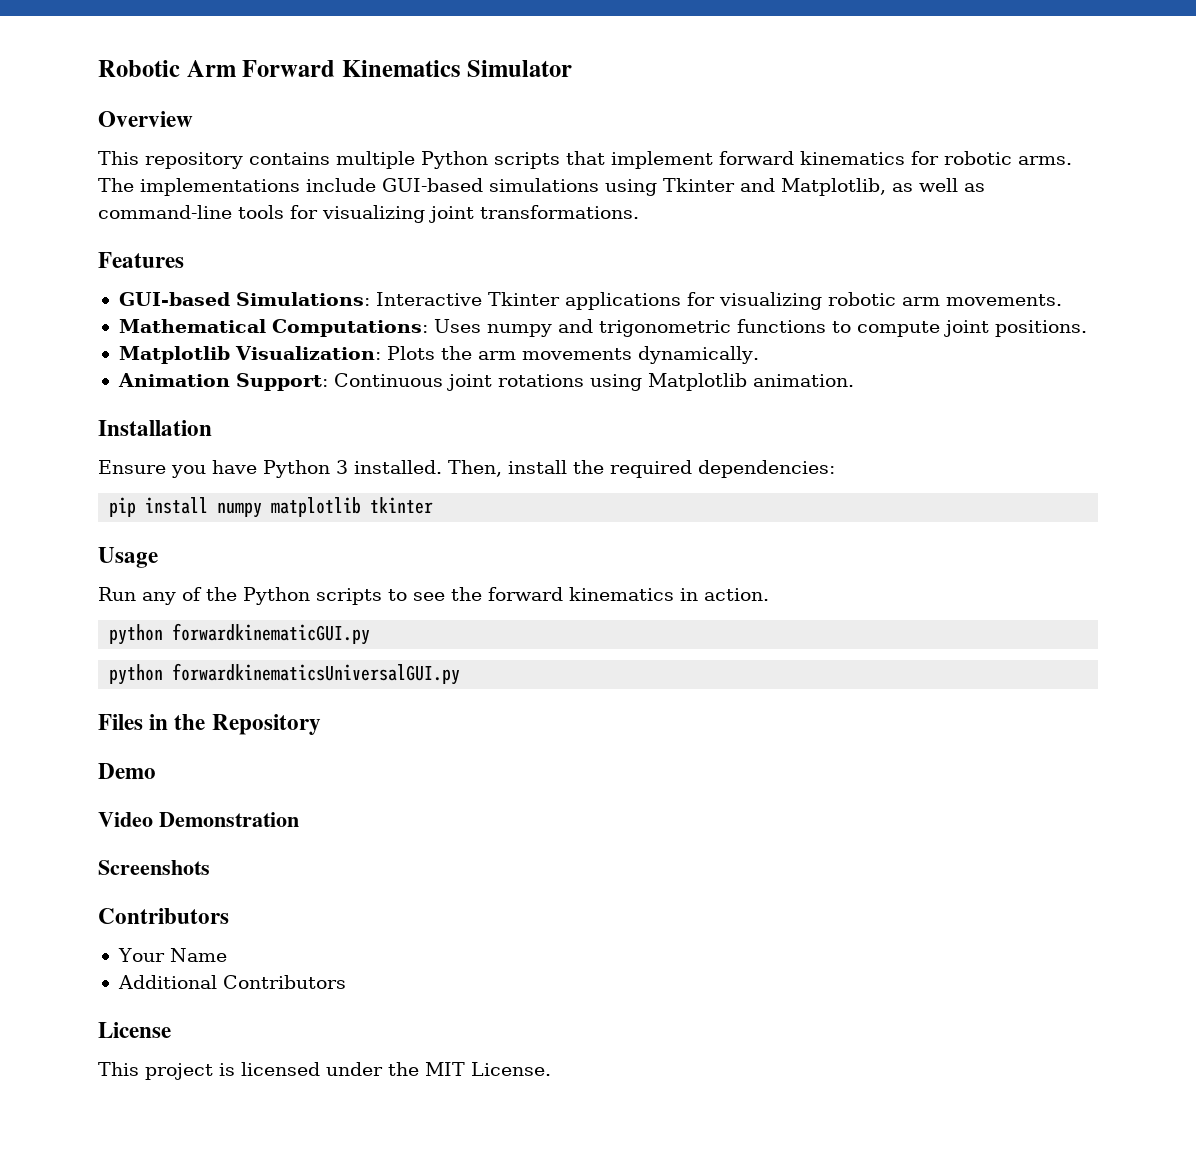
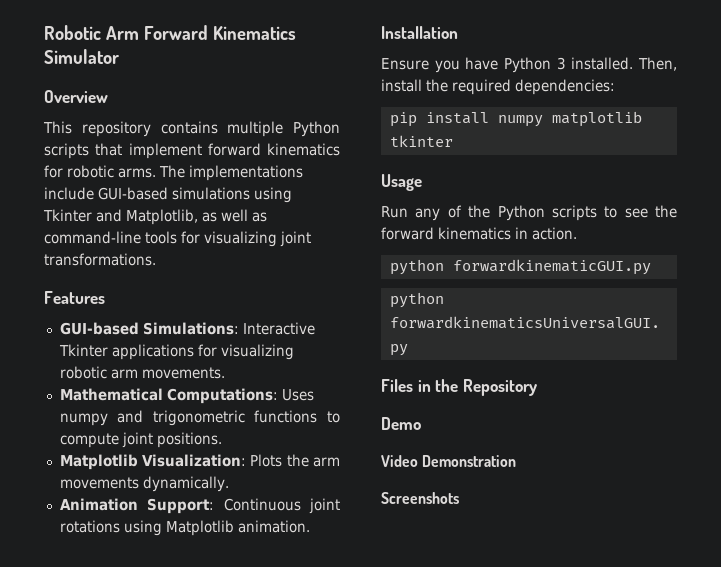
  Screenshots
- Contributors
- Your Name
- Additional Contributors
- License
- This project is licensed under the MIT License.

